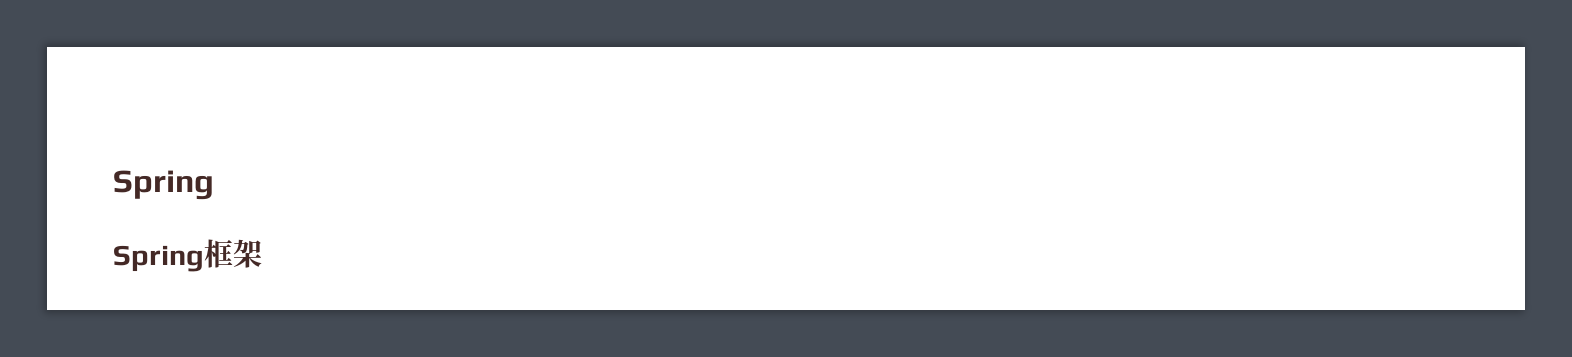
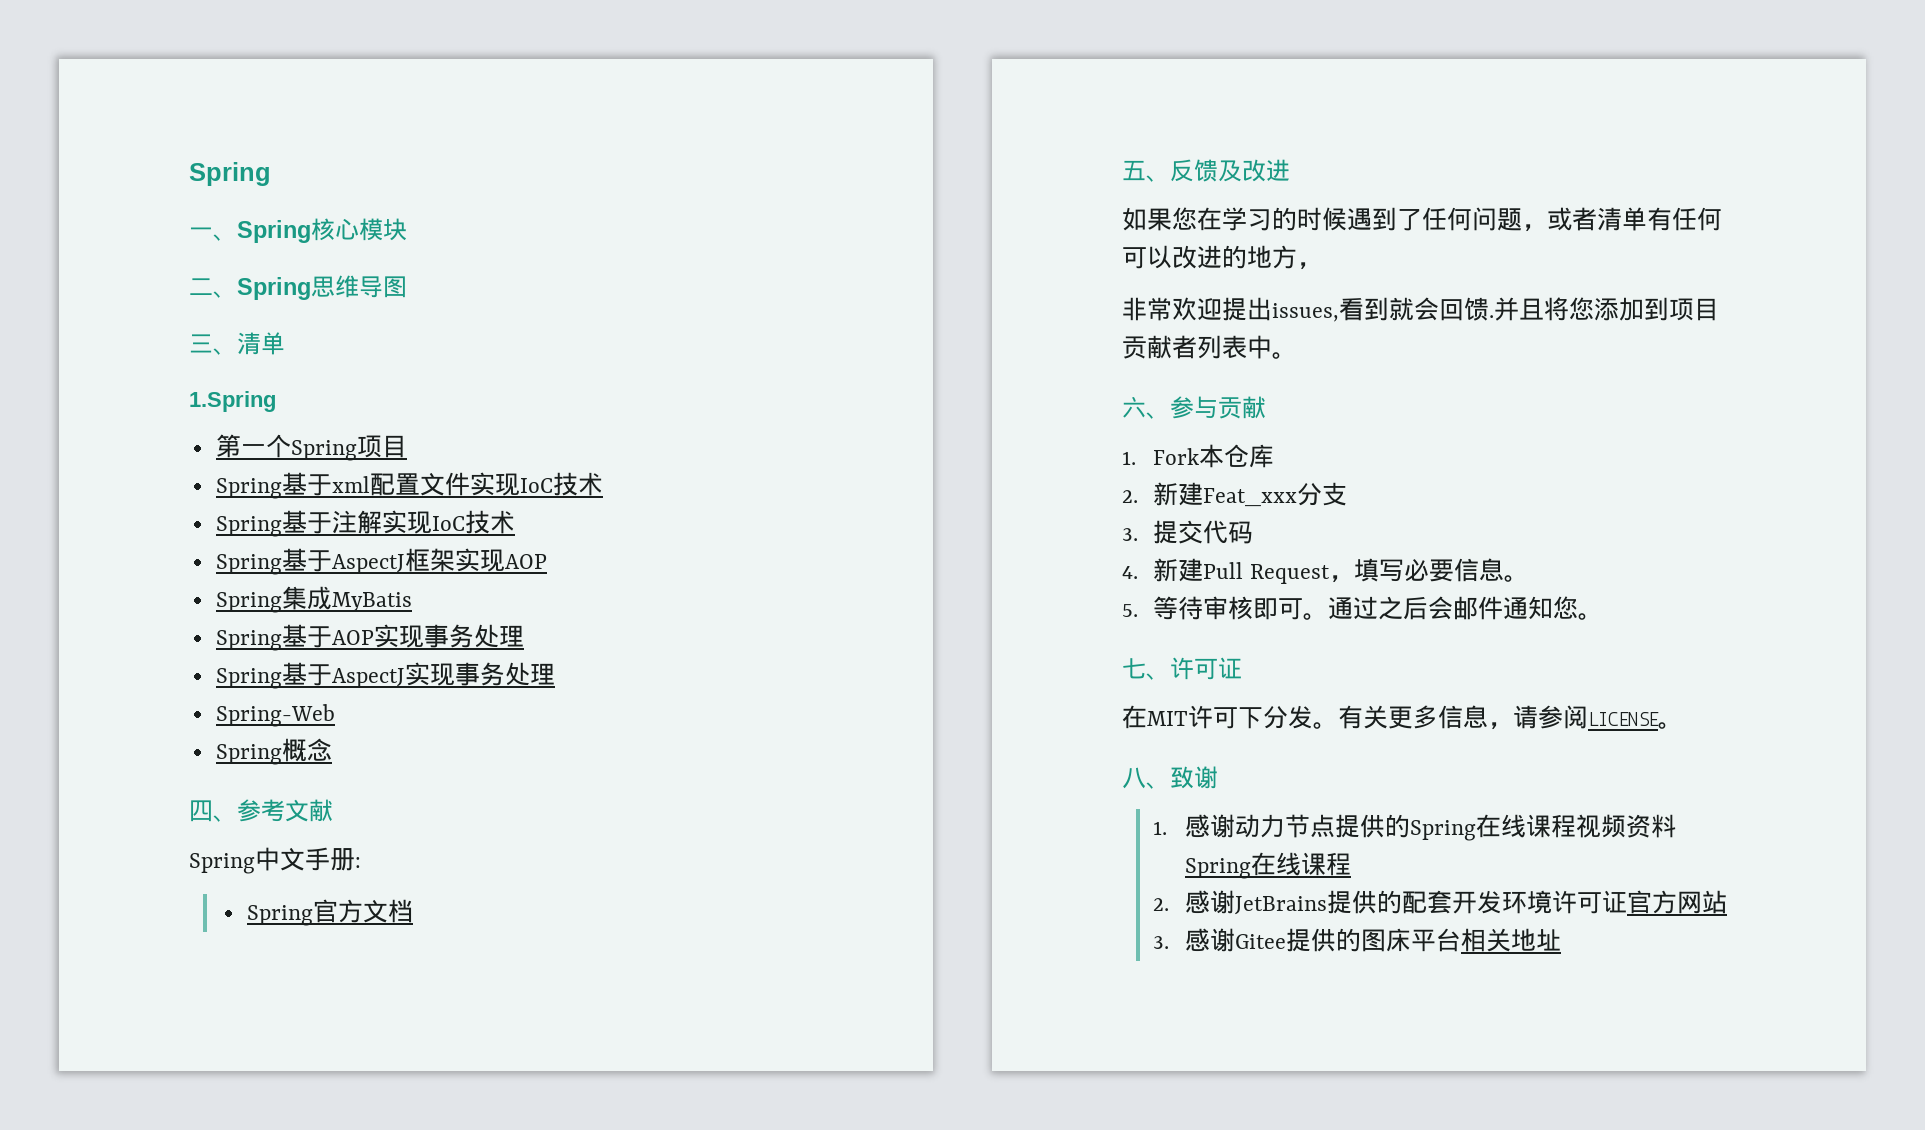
- Spring框架
+ 一、Spring核心模块
+ 二、Spring思维导图
+ 三、清单
+ 1.Spring
+ 第一个Spring项目
+ Spring基于xml配置文件实现IoC技术
+ Spring基于注解实现IoC技术
+ Spring基于AspectJ框架实现AOP
+ Spring集成MyBatis
+ Spring基于AOP实现事务处理
+ Spring基于AspectJ实现事务处理
+ Spring-Web
+ Spring概念
+ 四、参考文献
+ Spring中文手册:
+ Spring官方文档
+ 五、反馈及改进
+ 如果您在学习的时候遇到了任何问题，或者清单有任何可以改进的地方，
+ 非常欢迎提出issues,看到就会回馈.并且将您添加到项目贡献者列表中。
+ 六、参与贡献
+ 1. Fork本仓库
+ 2.新建Feat_xxx分支
+ 3.提交代码
+ 4.新建Pull Request，填写必要信息。
+ 5.等待审核即可。通过之后会邮件通知您。
+ 七、许可证
+ 在MIT许可下分发。有关更多信息，请参阅LICENSE。
+ 八、致谢
+ 1.感谢动力节点提供的Spring在线课程视频资料Spring在线课程
+ 2.感谢JetBrains提供的配套开发环境许可证官方网站
+ 3.感谢Gitee提供的图床平台相关地址

